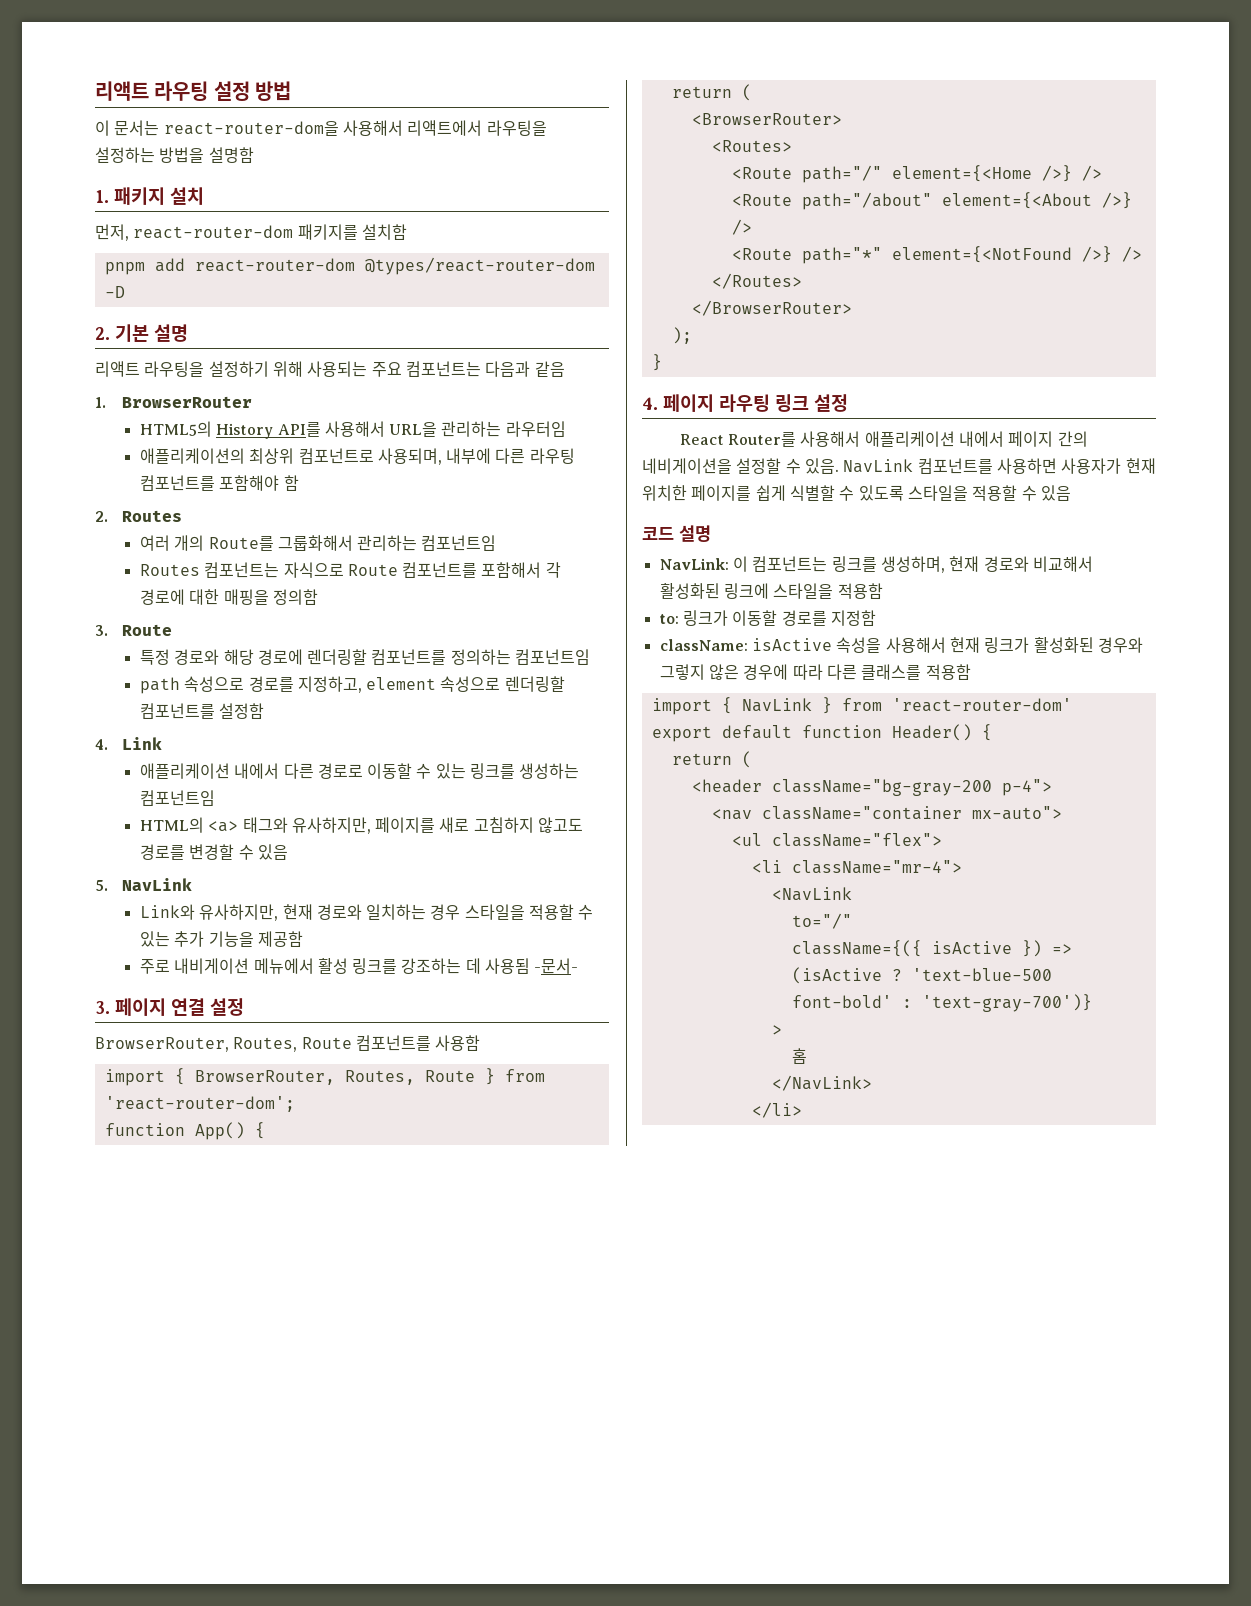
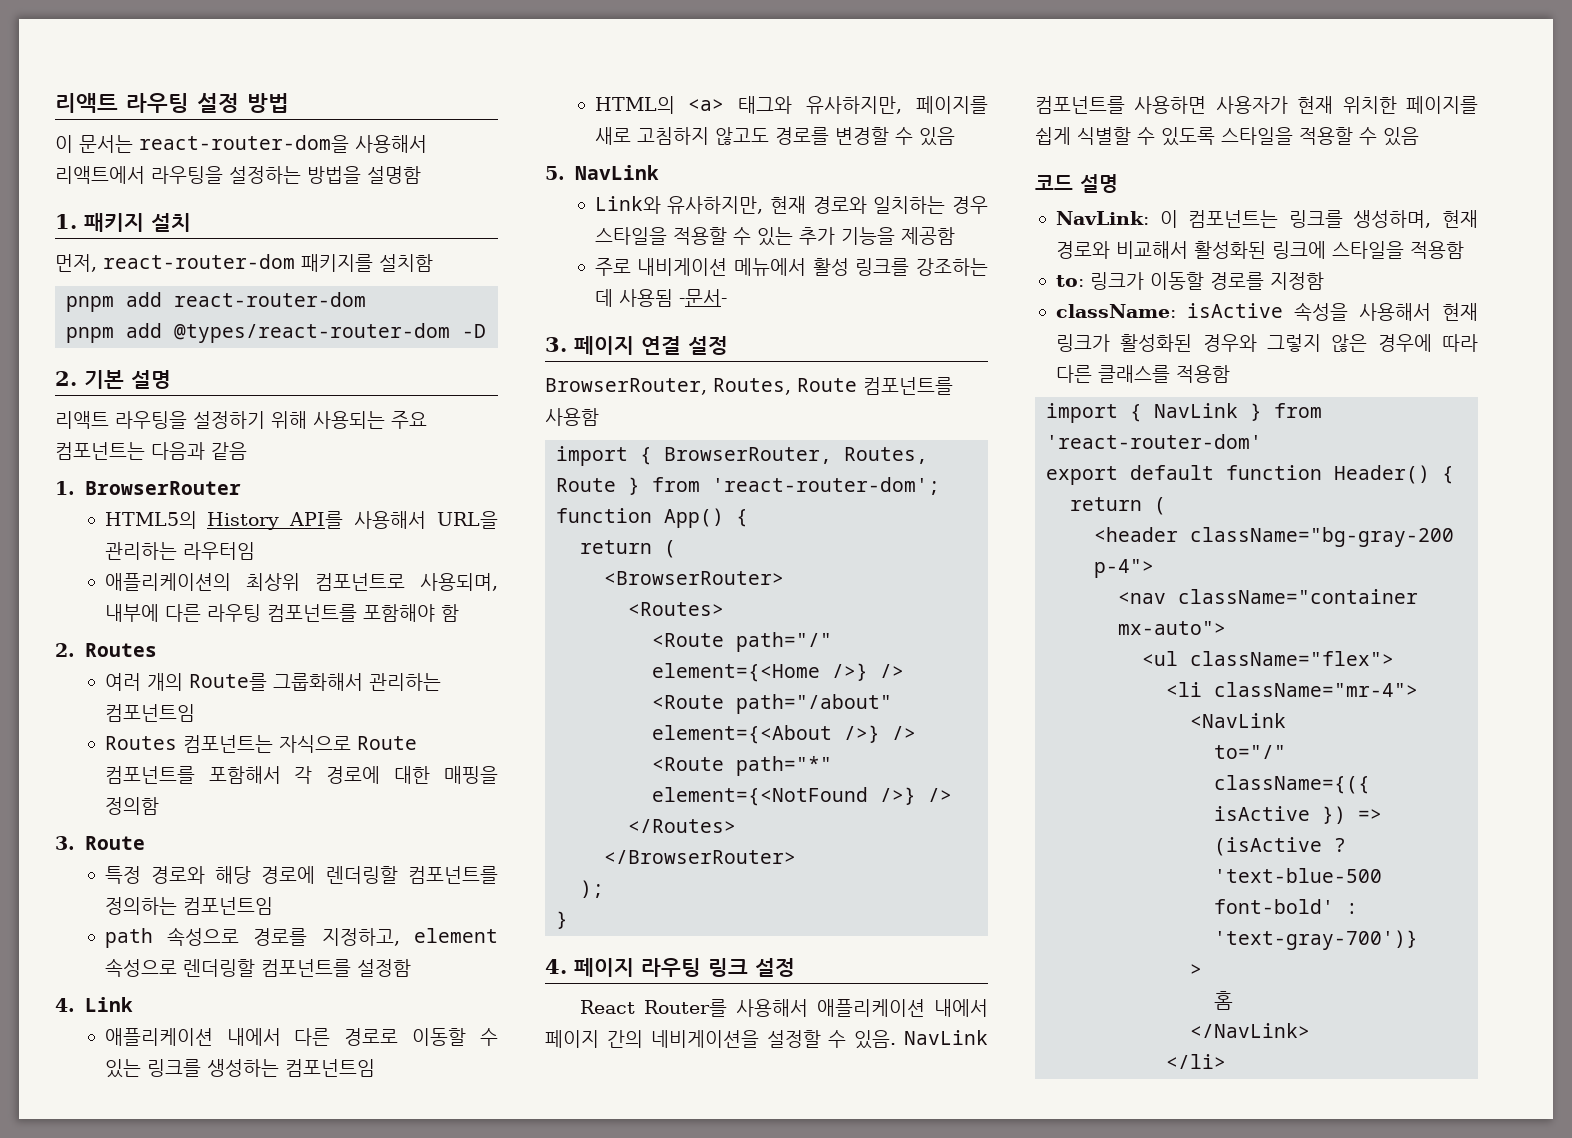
- pnpm add react-router-dom @types/react-router-dom -D
+ pnpm add react-router-dom
+ pnpm add @types/react-router-dom -D

